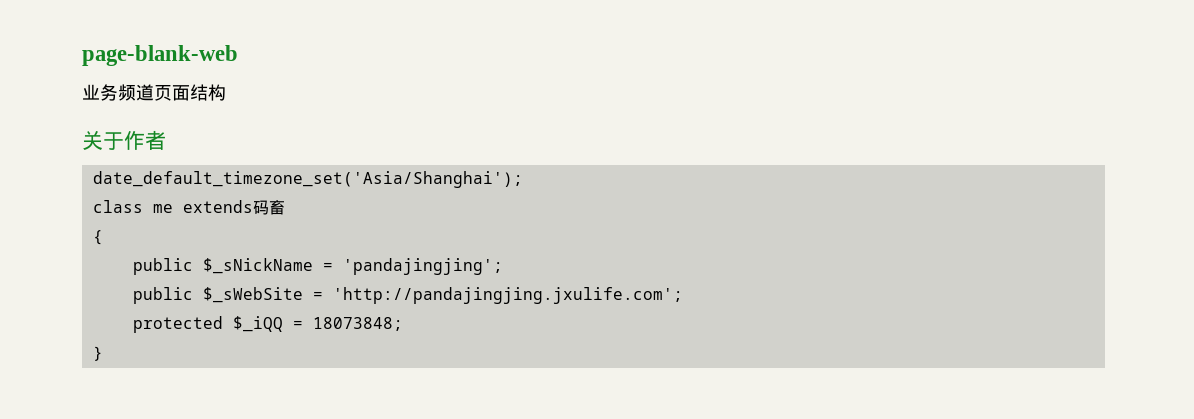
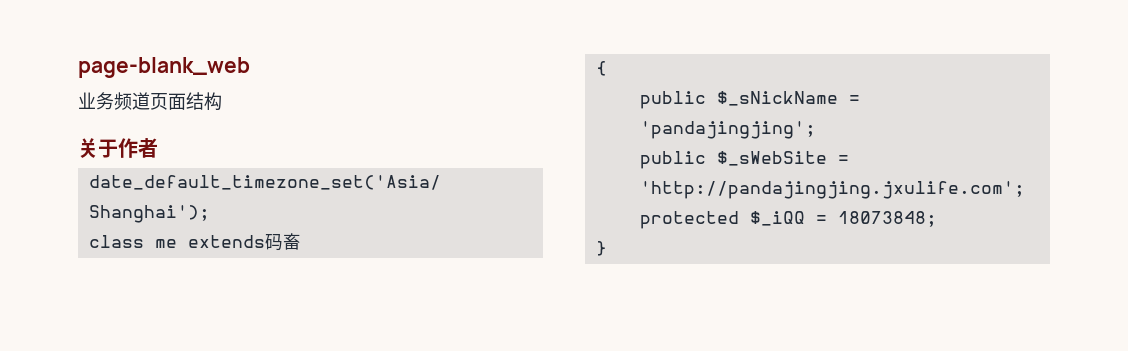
- page-blank-web
+ page-blank_web

